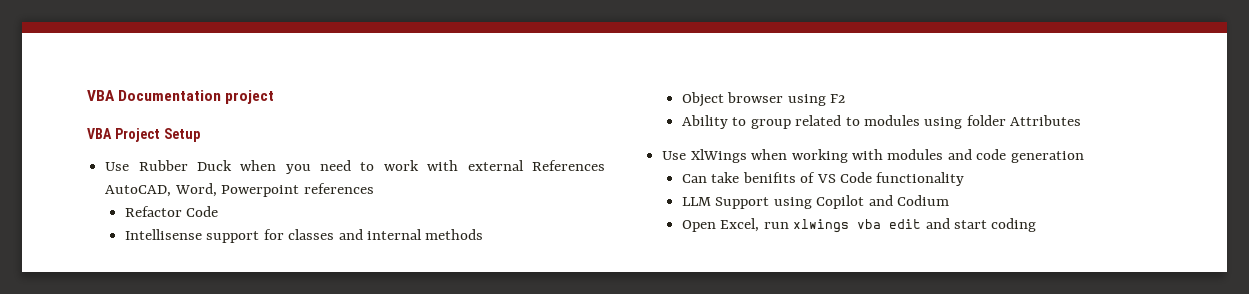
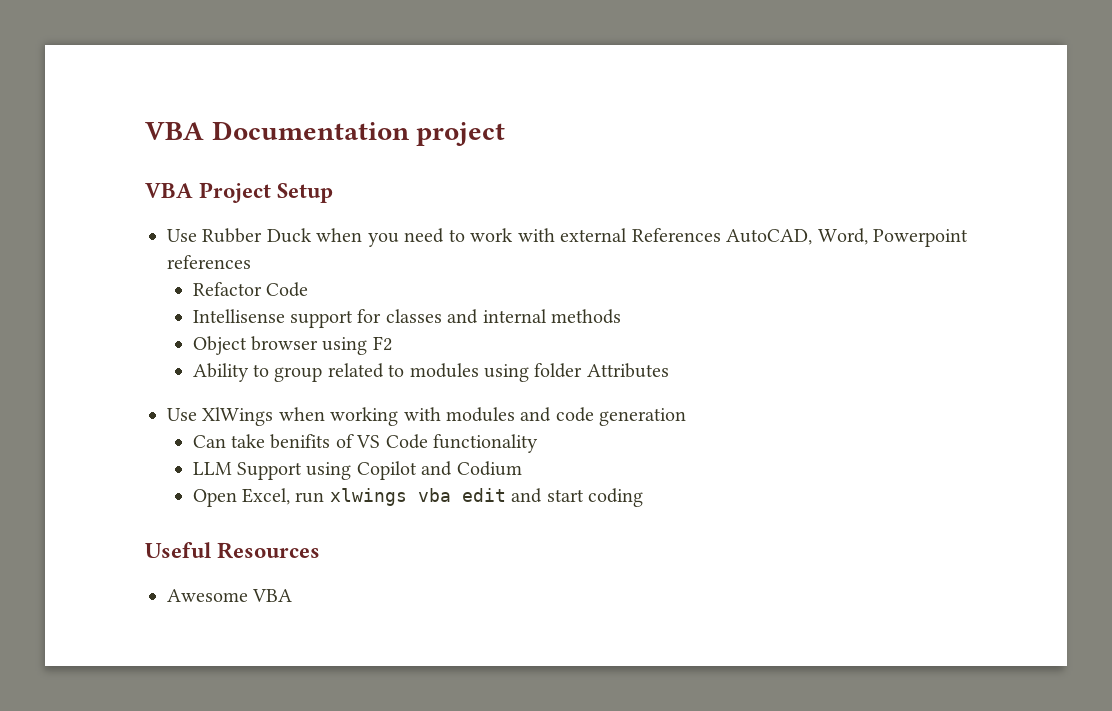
+ Useful Resources
+ Awesome VBA

